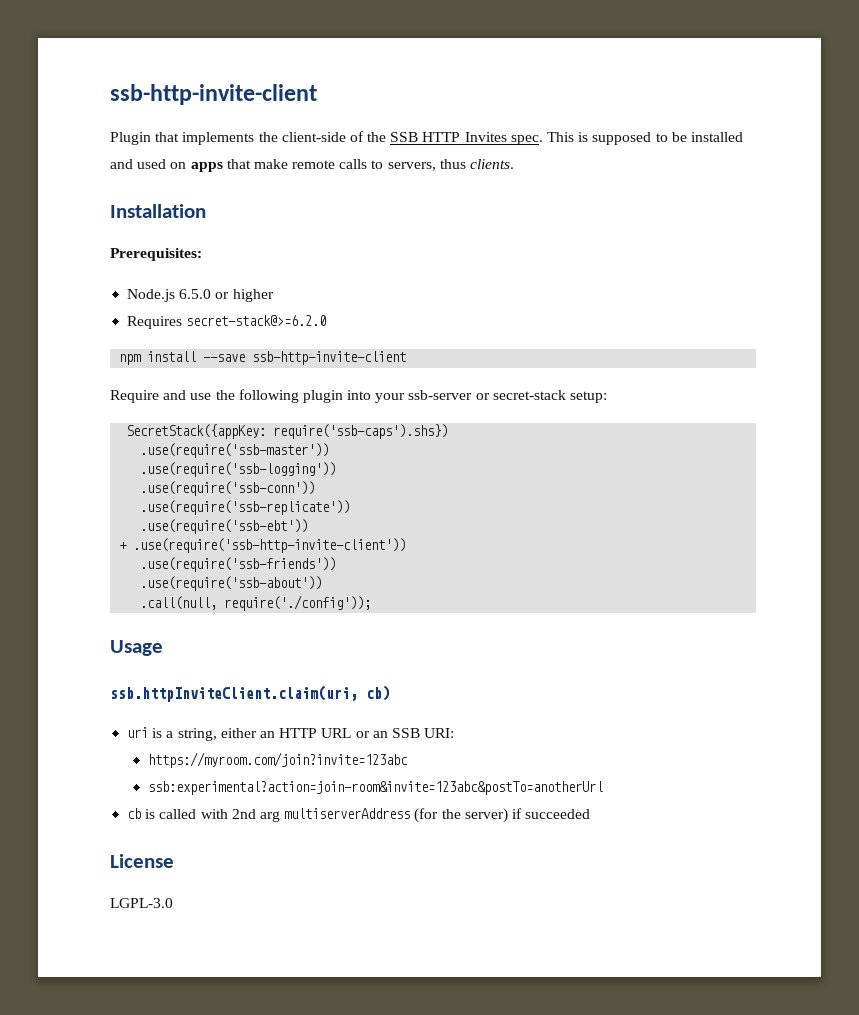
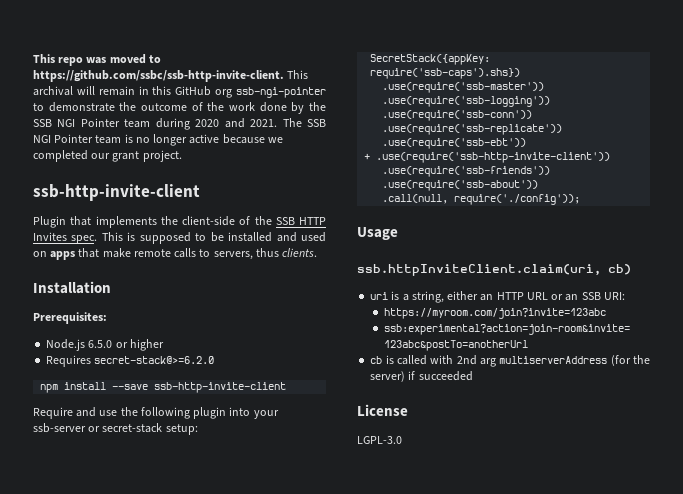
+ This repo was moved to https://github.com/ssbc/ssb-http-invite-client. This archival will remain in this GitHub org ssb-ngi-pointer to demonstrate the outcome of the work done by the SSB NGI Pointer team during 2020 and 2021. The SSB NGI Pointer team is no longer active because we completed our grant project.

